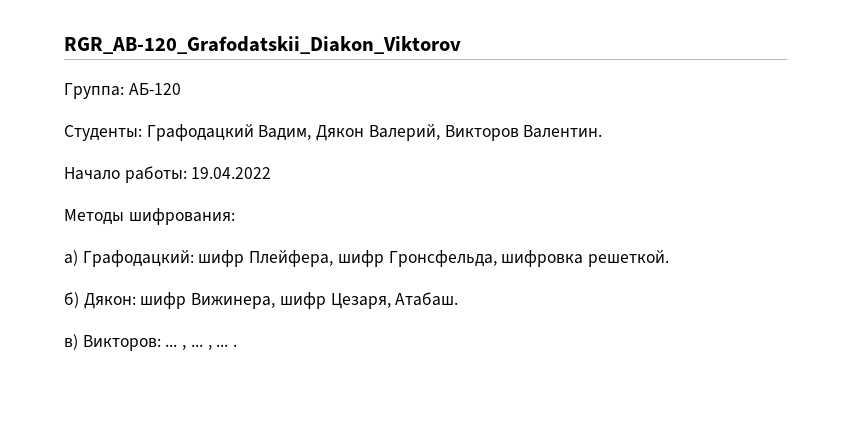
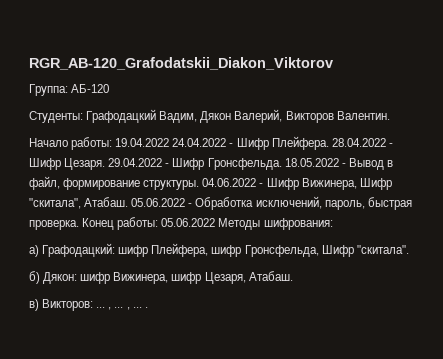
- Начало работы: 19.04.2022
- Методы шифрования:
+ Начало работы: 19.04.2022 24.04.2022 - Шифр Плейфера. 28.04.2022 - Шифр Цезаря. 29.04.2022 - Шифр Гронсфельда. 18.05.2022 - Вывод в файл, формирование структуры. 04.06.2022 - Шифр Вижинера, Шифр "скитала", Атабаш. 05.06.2022 - Обработка исключений, пароль, быстрая проверка. Конец работы: 05.06.2022 Методы шифрования:
- а) Графодацкий: шифр Плейфера, шифр Гронсфельда, шифровка решеткой.
+ а) Графодацкий: шифр Плейфера, шифр Гронсфельда, Шифр "скитала".

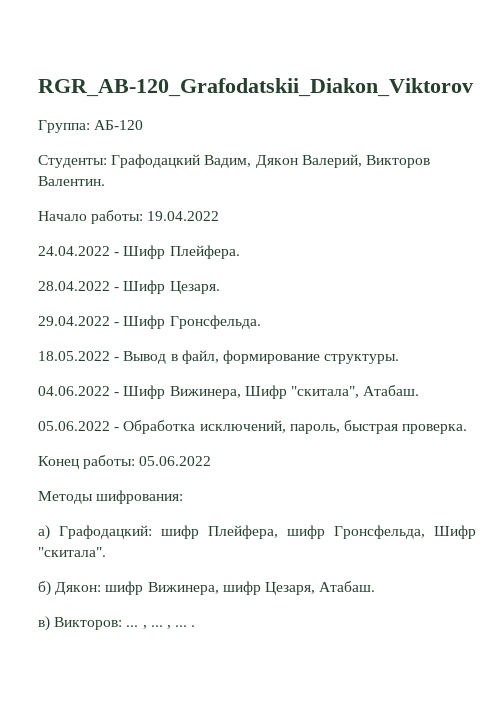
- Начало работы: 19.04.2022 24.04.2022 - Шифр Плейфера. 28.04.2022 - Шифр Цезаря. 29.04.2022 - Шифр Гронсфельда. 18.05.2022 - Вывод в файл, формирование структуры. 04.06.2022 - Шифр Вижинера, Шифр "скитала", Атабаш. 05.06.2022 - Обработка исключений, пароль, быстрая проверка. Конец работы: 05.06.2022 Методы шифрования:
+ Начало работы: 19.04.2022
+ 24.04.2022 - Шифр Плейфера.
+ 28.04.2022 - Шифр Цезаря.
+ 29.04.2022 - Шифр Гронсфельда.
+ 18.05.2022 - Вывод в файл, формирование структуры.
+ 04.06.2022 - Шифр Вижинера, Шифр "скитала", Атабаш.
+ 05.06.2022 - Обработка исключений, пароль, быстрая проверка.
+ Конец работы: 05.06.2022
+ Методы шифрования:

